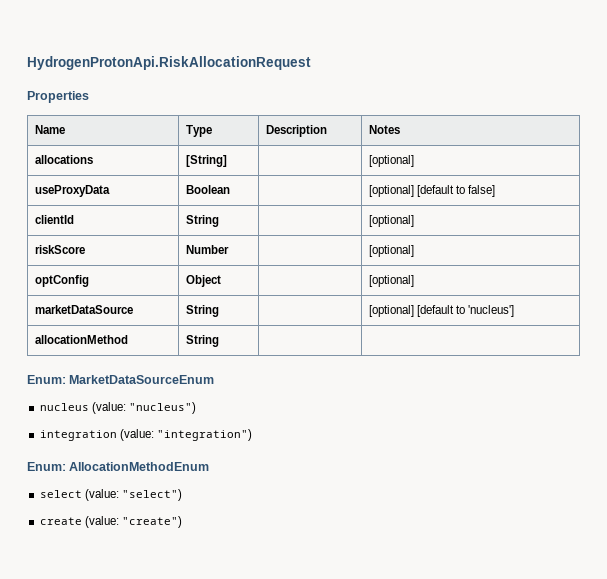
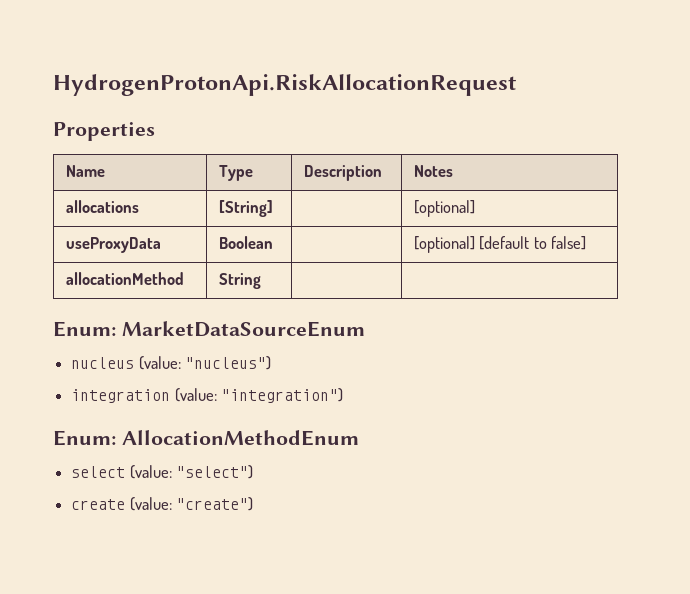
- clientId | String | | [optional]
- riskScore | Number | | [optional]
- optConfig | Object | | [optional]
- marketDataSource | String | | [optional] [default to 'nucleus']

